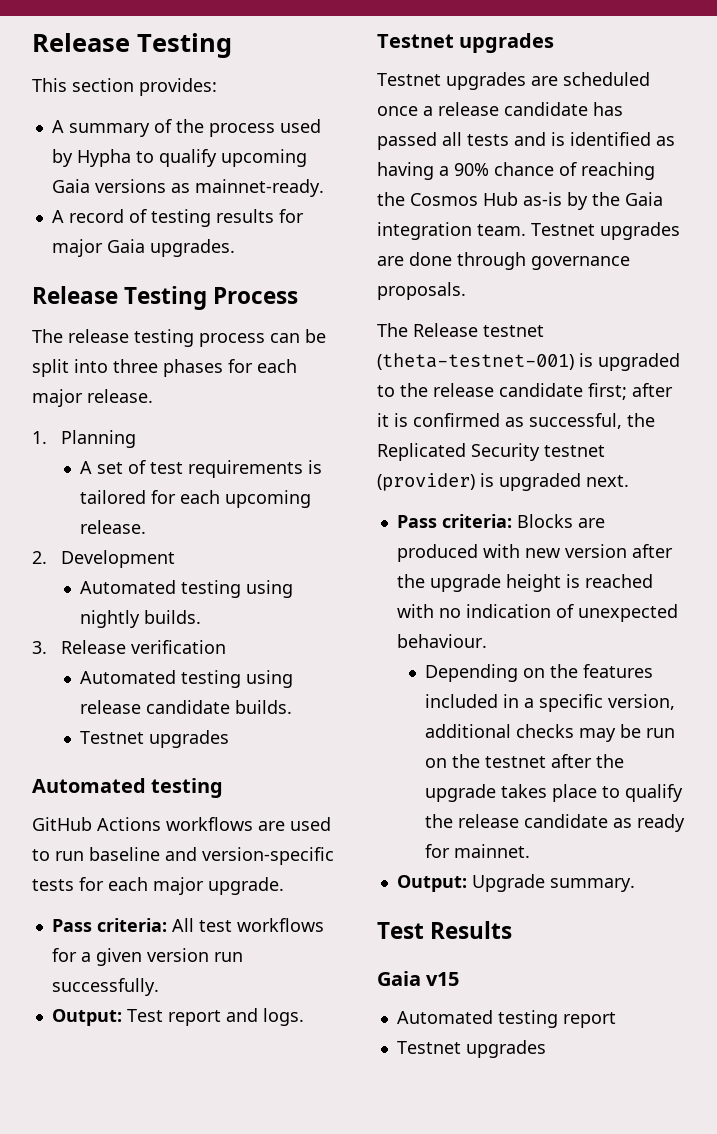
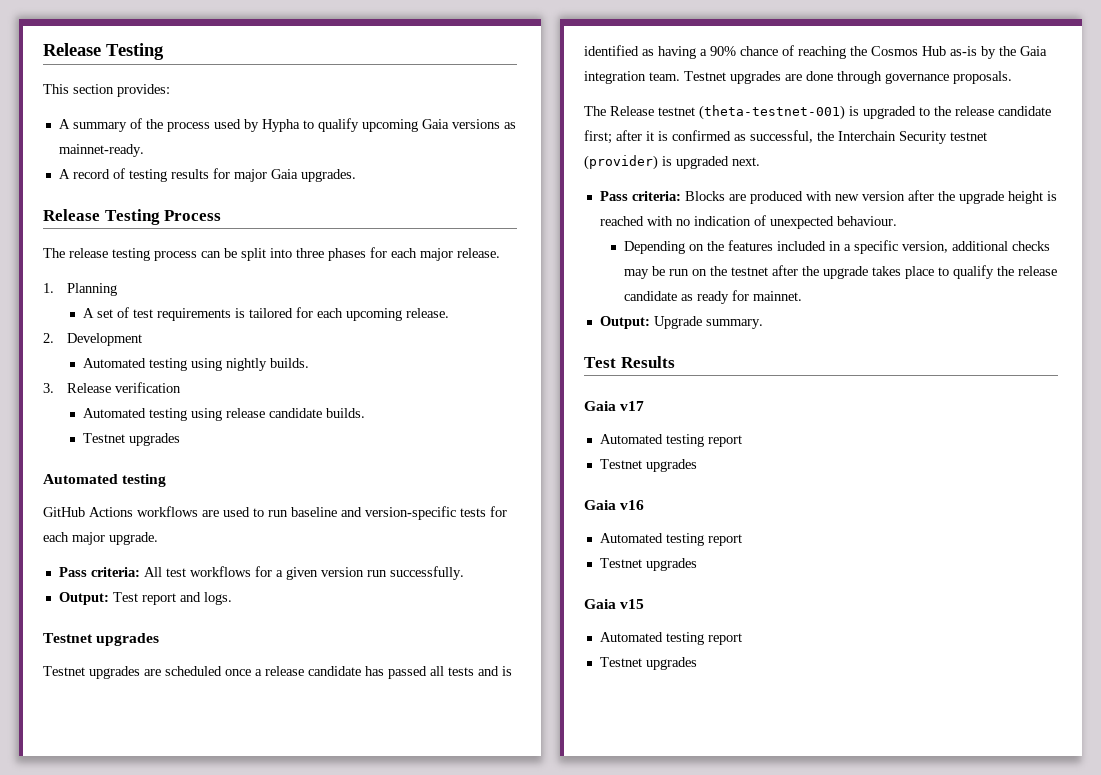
- The Release testnet (theta-testnet-001) is upgraded to the release candidate first; after it is confirmed as successful, the Replicated Security testnet (provider) is upgraded next.
+ The Release testnet (theta-testnet-001) is upgraded to the release candidate first; after it is confirmed as successful, the Interchain Security testnet (provider) is upgraded next.
+ Gaia v17
+ Automated testing report
+ Testnet upgrades
+ Gaia v16
+ Automated testing report
+ Testnet upgrades

